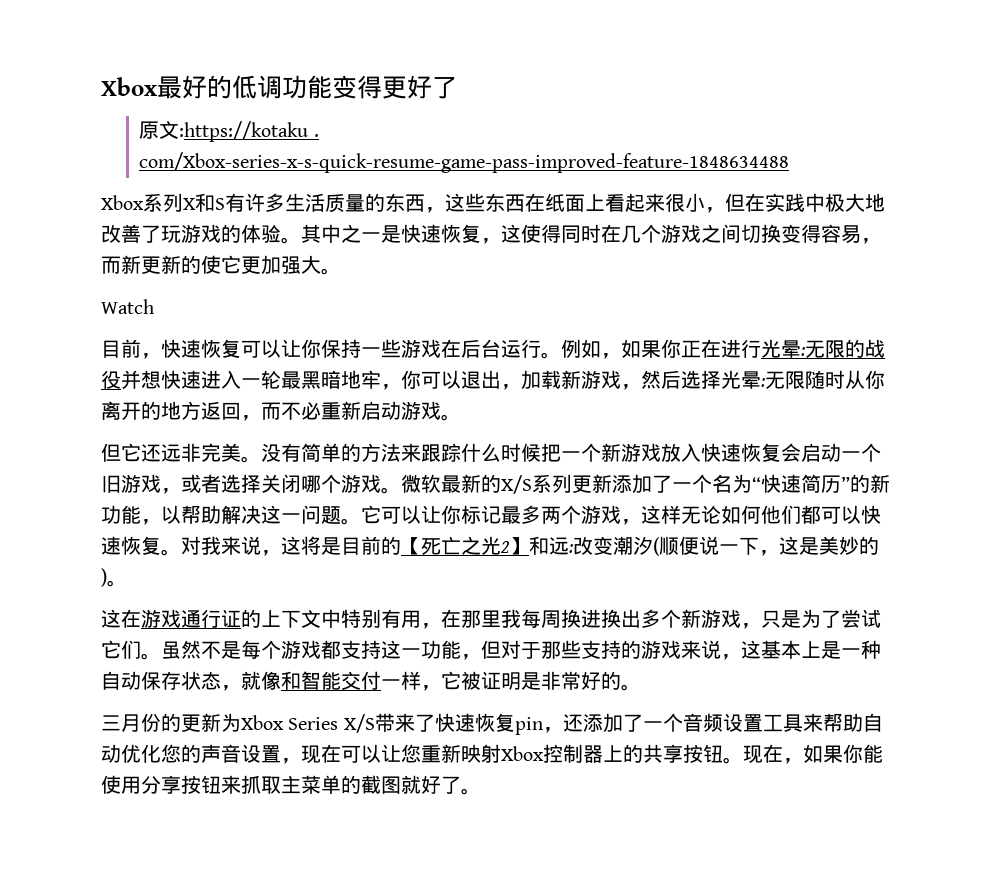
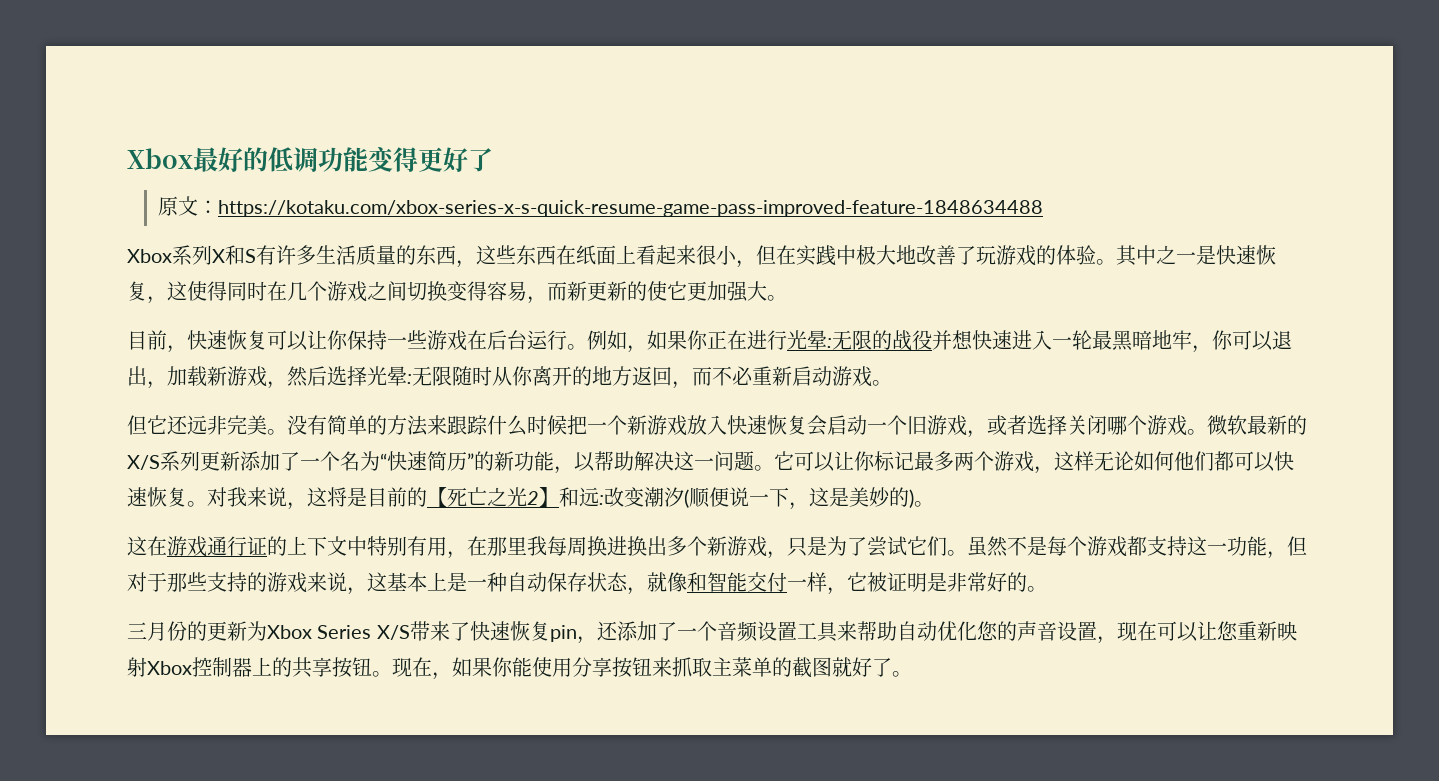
- 原文:https://kotaku . com/Xbox-series-x-s-quick-resume-game-pass-improved-feature-1848634488
+ 原文：https://kotaku.com/xbox-series-x-s-quick-resume-game-pass-improved-feature-1848634488
- Watch

